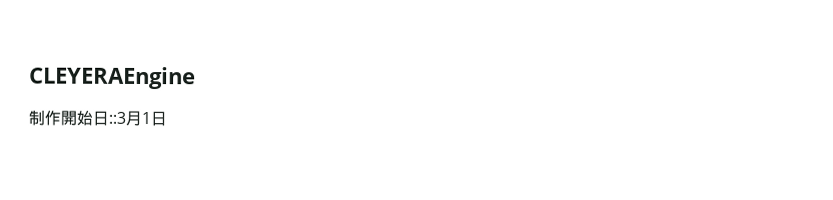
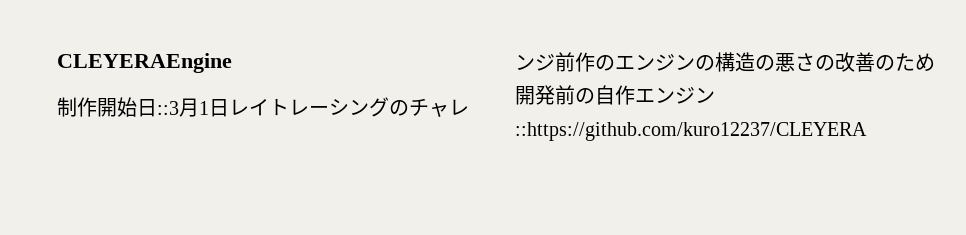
- 制作開始日::3月1日
+ 制作開始日::3月1日レイトレーシングのチャレンジ前作のエンジンの構造の悪さの改善のため開発前の自作エンジン::https://github.com/kuro12237/CLEYERA

